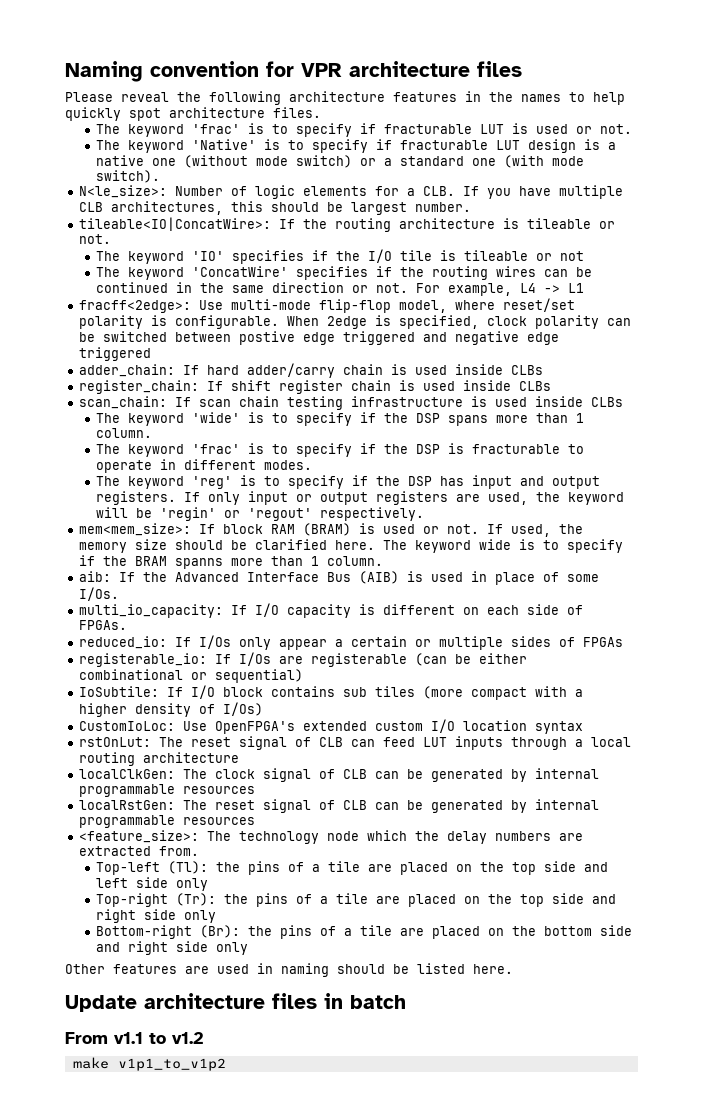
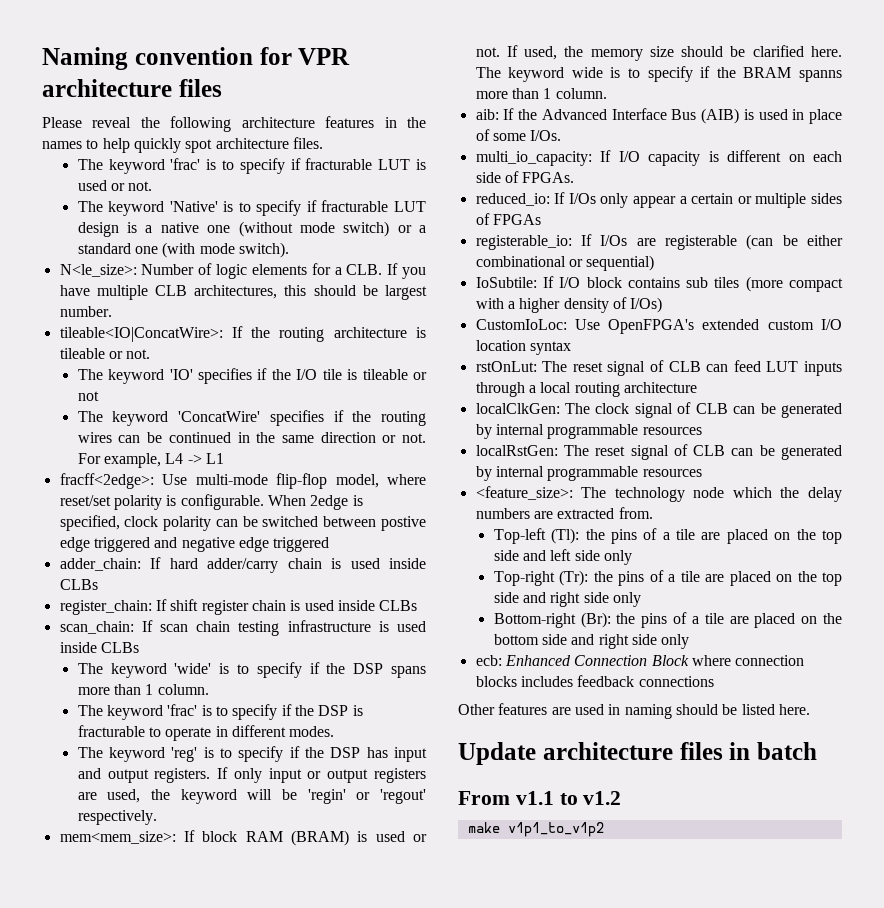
+ ecb: Enhanced Connection Block where connection blocks includes feedback connections

